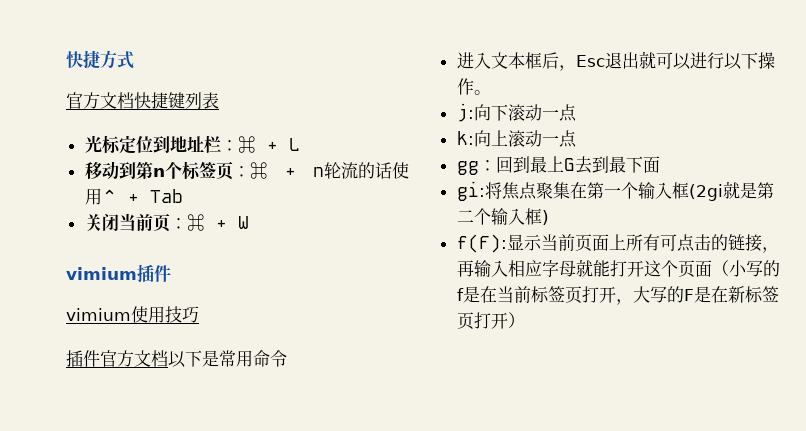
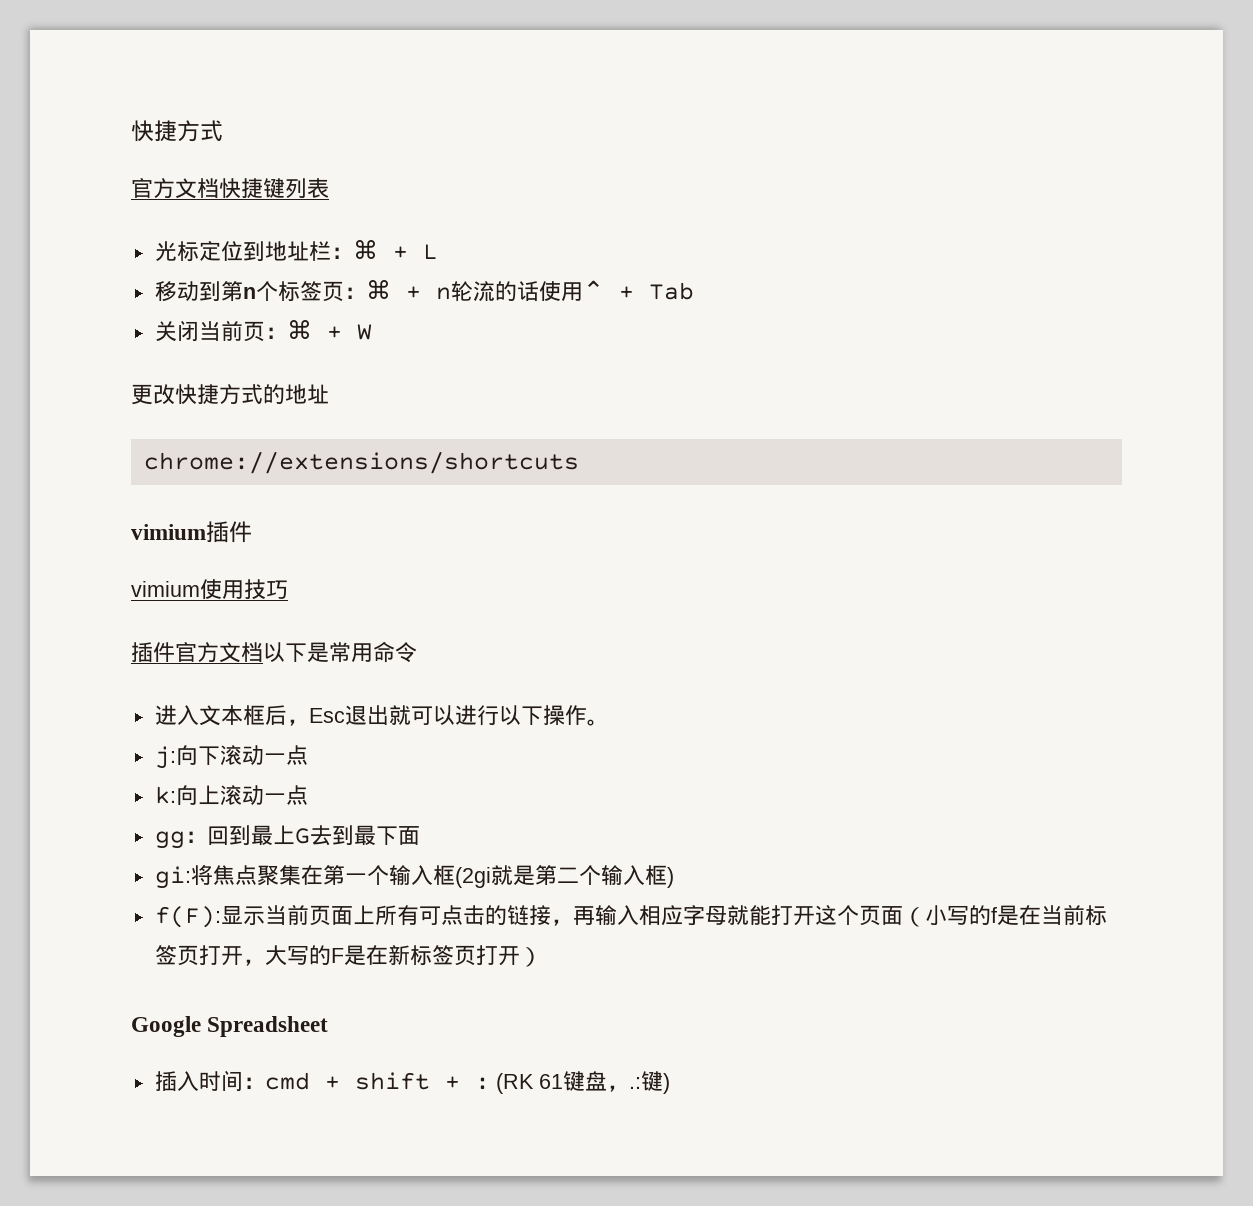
+ 更改快捷方式的地址
+ chrome://extensions/shortcuts
+ Google Spreadsheet
+ 插入时间：cmd + shift + : (RK 61键盘，.:键)

